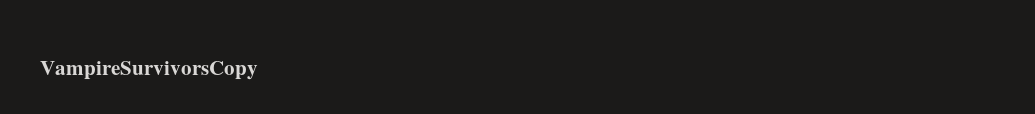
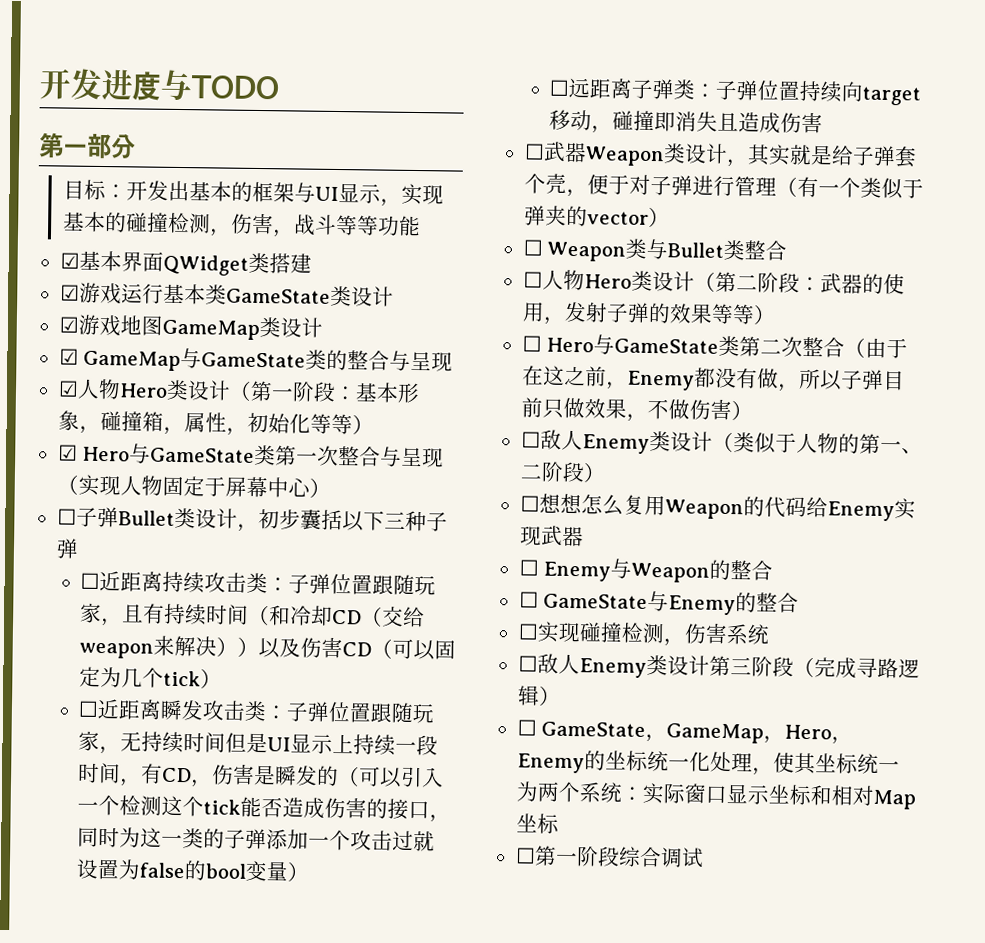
- VampireSurvivorsCopy
+ 开发进度与TODO
+ 第一部分
+ 目标：开发出基本的框架与UI显示，实现基本的碰撞检测，伤害，战斗等等功能
+ ☑基本界面QWidget类搭建
+ ☑游戏运行基本类GameState类设计
+ ☑游戏地图GameMap类设计
+ ☑ GameMap与GameState类的整合与呈现
+ ☑人物Hero类设计（第一阶段：基本形象，碰撞箱，属性，初始化等等）
+ ☑ Hero与GameState类第一次整合与呈现（实现人物固定于屏幕中心）
+ ☐子弹Bullet类设计，初步囊括以下三种子弹
+ ☐近距离持续攻击类：子弹位置跟随玩家，且有持续时间（和冷却CD（交给weapon来解决））以及伤害CD（可以固定为几个tick）
+ ☐近距离瞬发攻击类：子弹位置跟随玩家，无持续时间但是UI显示上持续一段时间，有CD，伤害是瞬发的（可以引入一个检测这个tick能否造成伤害的接口，同时为这一类的子弹添加一个攻击过就设置为false的bool变量）
+ ☐远距离子弹类：子弹位置持续向target移动，碰撞即消失且造成伤害
+ ☐武器Weapon类设计，其实就是给子弹套个壳，便于对子弹进行管理（有一个类似于弹夹的vector）
+ ☐ Weapon类与Bullet类整合
+ ☐人物Hero类设计（第二阶段：武器的使用，发射子弹的效果等等）
+ ☐ Hero与GameState类第二次整合（由于在这之前，Enemy都没有做，所以子弹目前只做效果，不做伤害）
+ ☐敌人Enemy类设计（类似于人物的第一、二阶段）
+ ☐想想怎么复用Weapon的代码给Enemy实现武器
+ ☐ Enemy与Weapon的整合
+ ☐ GameState与Enemy的整合
+ ☐实现碰撞检测，伤害系统
+ ☐敌人Enemy类设计第三阶段（完成寻路逻辑）
+ ☐ GameState，GameMap，Hero，Enemy的坐标统一化处理，使其坐标统一为两个系统：实际窗口显示坐标和相对Map坐标
+ ☐第一阶段综合调试

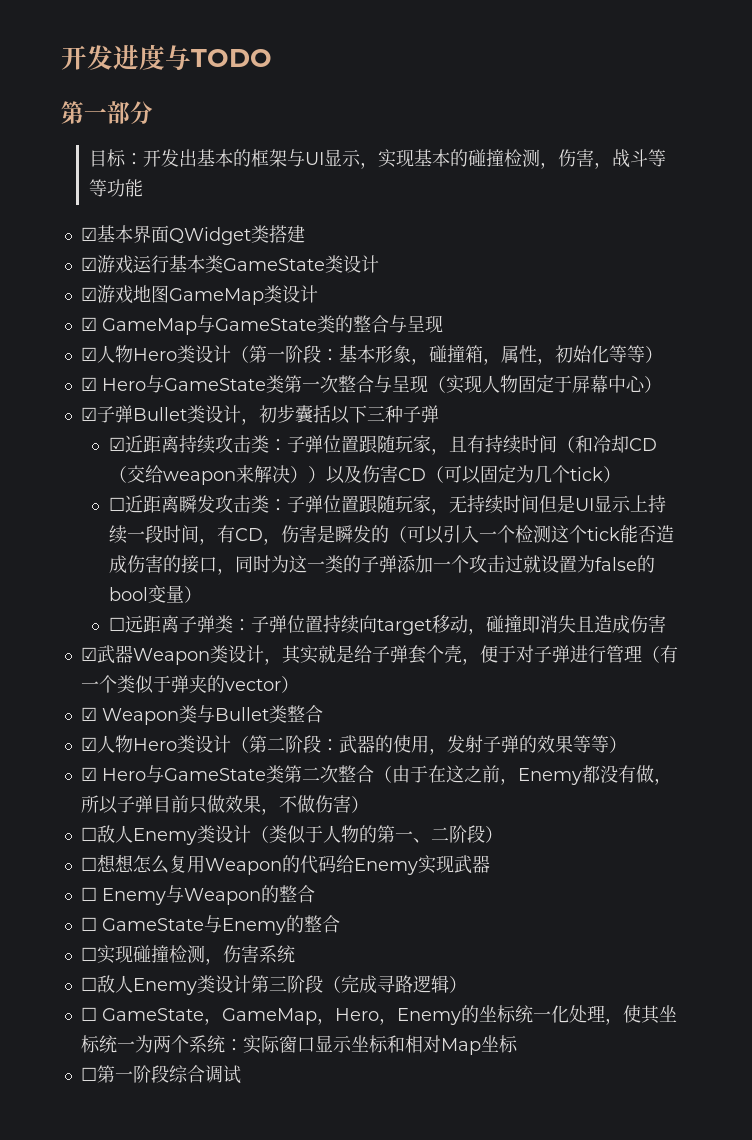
- ☐子弹Bullet类设计，初步囊括以下三种子弹
+ ☑子弹Bullet类设计，初步囊括以下三种子弹
- ☐近距离持续攻击类：子弹位置跟随玩家，且有持续时间（和冷却CD（交给weapon来解决））以及伤害CD（可以固定为几个tick）
+ ☑近距离持续攻击类：子弹位置跟随玩家，且有持续时间（和冷却CD（交给weapon来解决））以及伤害CD（可以固定为几个tick）
- ☐武器Weapon类设计，其实就是给子弹套个壳，便于对子弹进行管理（有一个类似于弹夹的vector）
+ ☑武器Weapon类设计，其实就是给子弹套个壳，便于对子弹进行管理（有一个类似于弹夹的vector）
- ☐ Weapon类与Bullet类整合
+ ☑ Weapon类与Bullet类整合
- ☐人物Hero类设计（第二阶段：武器的使用，发射子弹的效果等等）
+ ☑人物Hero类设计（第二阶段：武器的使用，发射子弹的效果等等）
- ☐ Hero与GameState类第二次整合（由于在这之前，Enemy都没有做，所以子弹目前只做效果，不做伤害）
+ ☑ Hero与GameState类第二次整合（由于在这之前，Enemy都没有做，所以子弹目前只做效果，不做伤害）

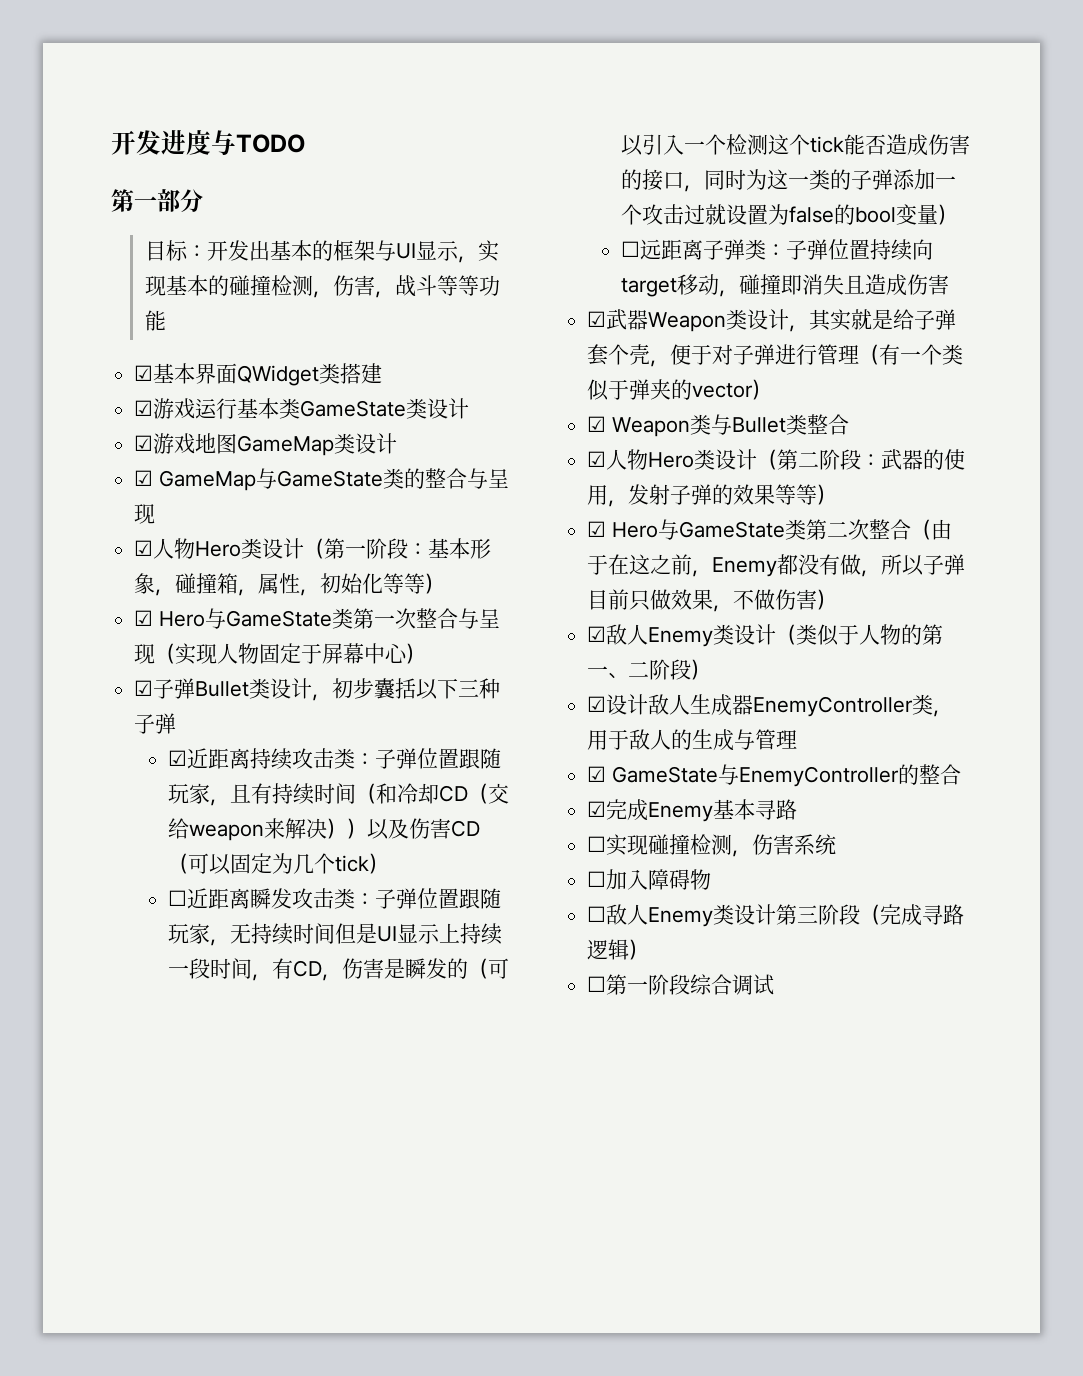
- ☐敌人Enemy类设计（类似于人物的第一、二阶段）
+ ☑敌人Enemy类设计（类似于人物的第一、二阶段）
- ☐想想怎么复用Weapon的代码给Enemy实现武器
- ☐ Enemy与Weapon的整合
- ☐ GameState与Enemy的整合
+ ☑设计敌人生成器EnemyController类，用于敌人的生成与管理
+ ☑ GameState与EnemyController的整合
+ ☑完成Enemy基本寻路
+ ☐加入障碍物
- ☐ GameState，GameMap，Hero，Enemy的坐标统一化处理，使其坐标统一为两个系统：实际窗口显示坐标和相对Map坐标

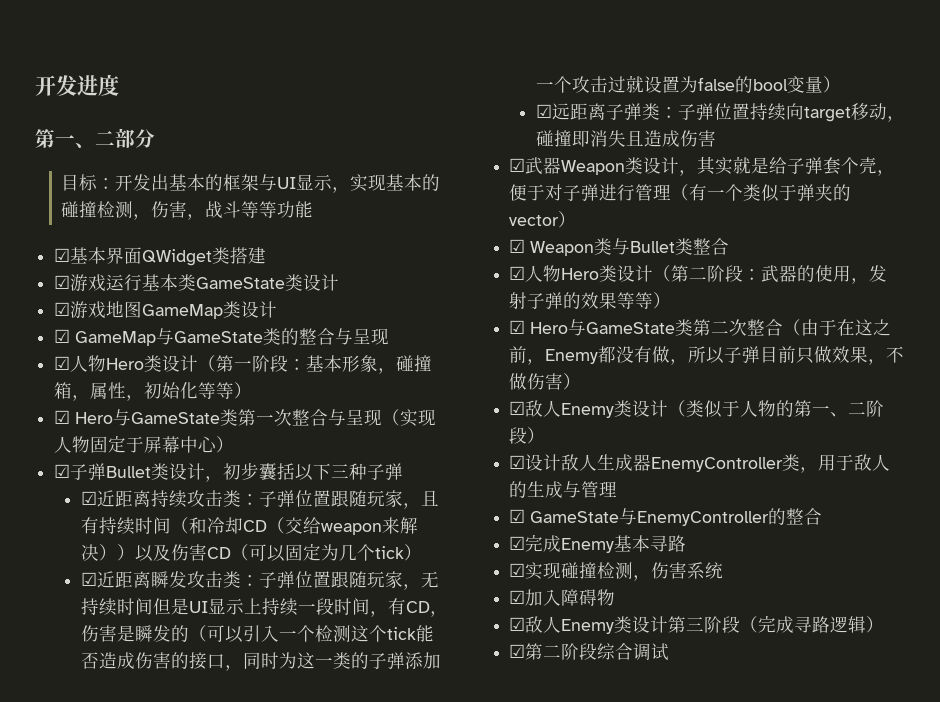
- 开发进度与TODO
- 第一部分
+ 开发进度
+ 第一、二部分
- ☐近距离瞬发攻击类：子弹位置跟随玩家，无持续时间但是UI显示上持续一段时间，有CD，伤害是瞬发的（可以引入一个检测这个tick能否造成伤害的接口，同时为这一类的子弹添加一个攻击过就设置为false的bool变量）
+ ☑近距离瞬发攻击类：子弹位置跟随玩家，无持续时间但是UI显示上持续一段时间，有CD，伤害是瞬发的（可以引入一个检测这个tick能否造成伤害的接口，同时为这一类的子弹添加一个攻击过就设置为false的bool变量）
- ☐远距离子弹类：子弹位置持续向target移动，碰撞即消失且造成伤害
+ ☑远距离子弹类：子弹位置持续向target移动，碰撞即消失且造成伤害
- ☐实现碰撞检测，伤害系统
+ ☑实现碰撞检测，伤害系统
- ☐加入障碍物
+ ☑加入障碍物
- ☐敌人Enemy类设计第三阶段（完成寻路逻辑）
+ ☑敌人Enemy类设计第三阶段（完成寻路逻辑）
- ☐第一阶段综合调试
+ ☑第二阶段综合调试

